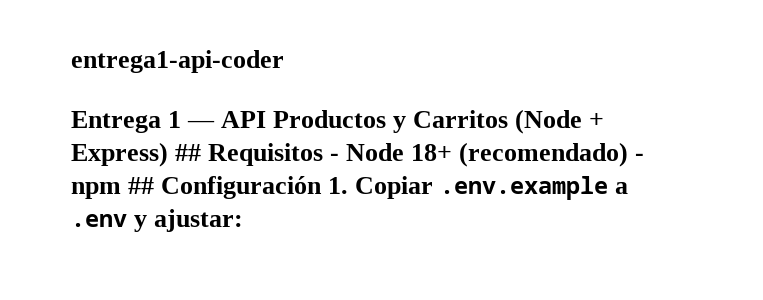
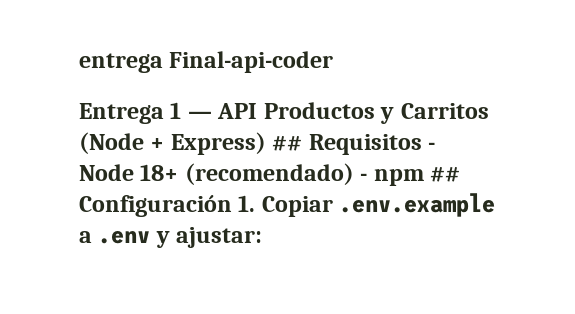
- entrega1-api-coder
+ entrega Final-api-coder

